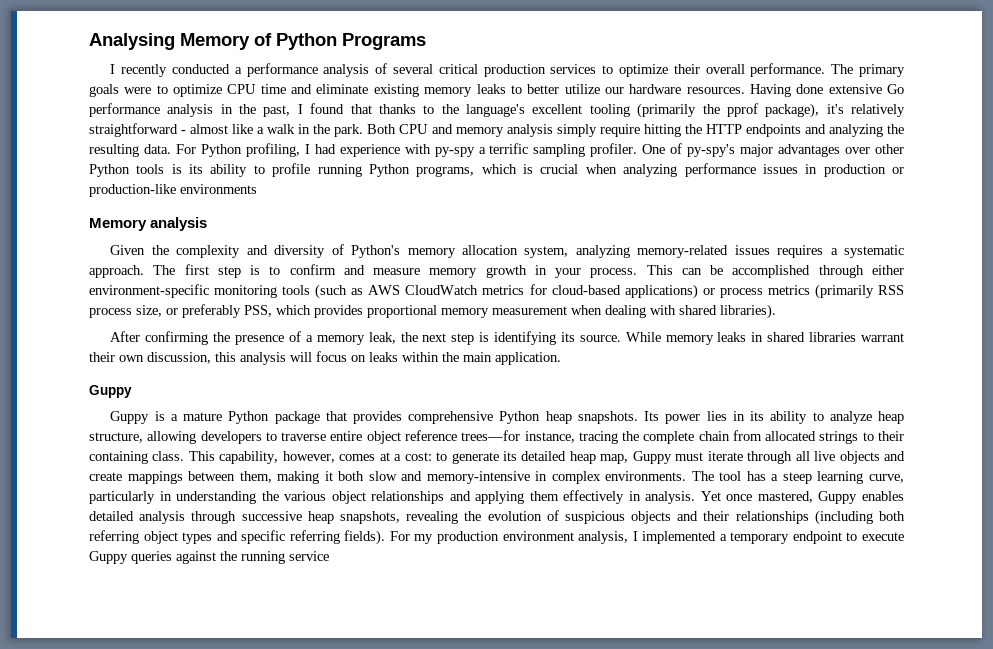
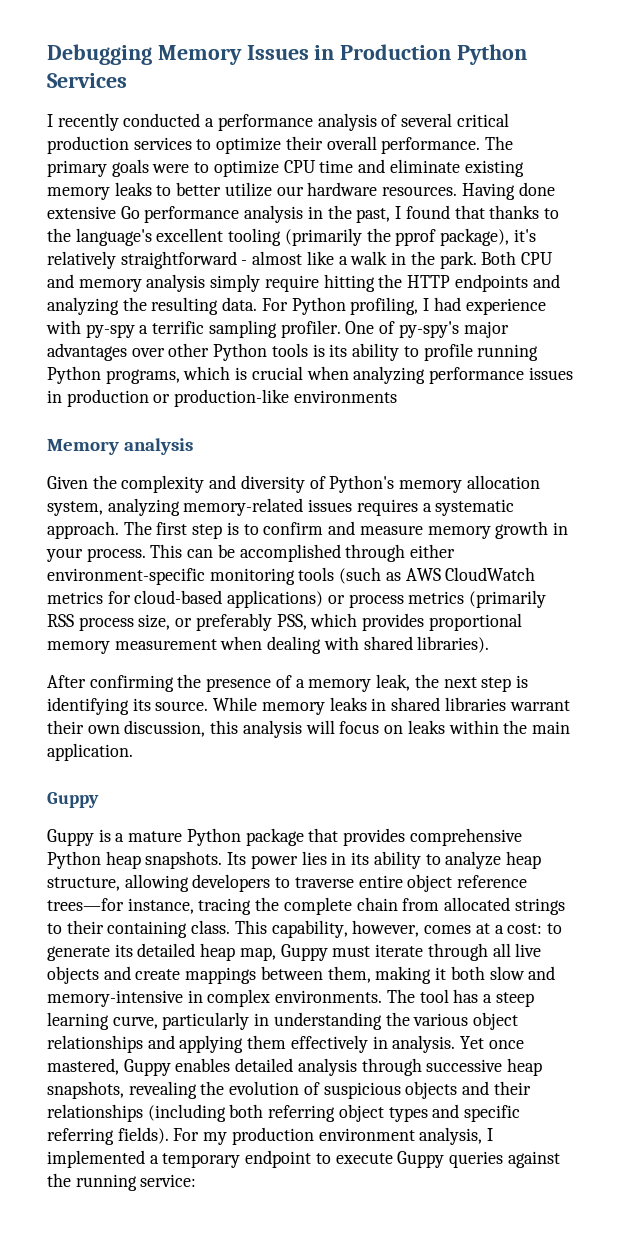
- Analysing Memory of Python Programs
+ Debugging Memory Issues in Production Python Services
- For my production environment analysis, I implemented a temporary endpoint to execute Guppy queries against the running service
+ For my production environment analysis, I implemented a temporary endpoint to execute Guppy queries against the running service:

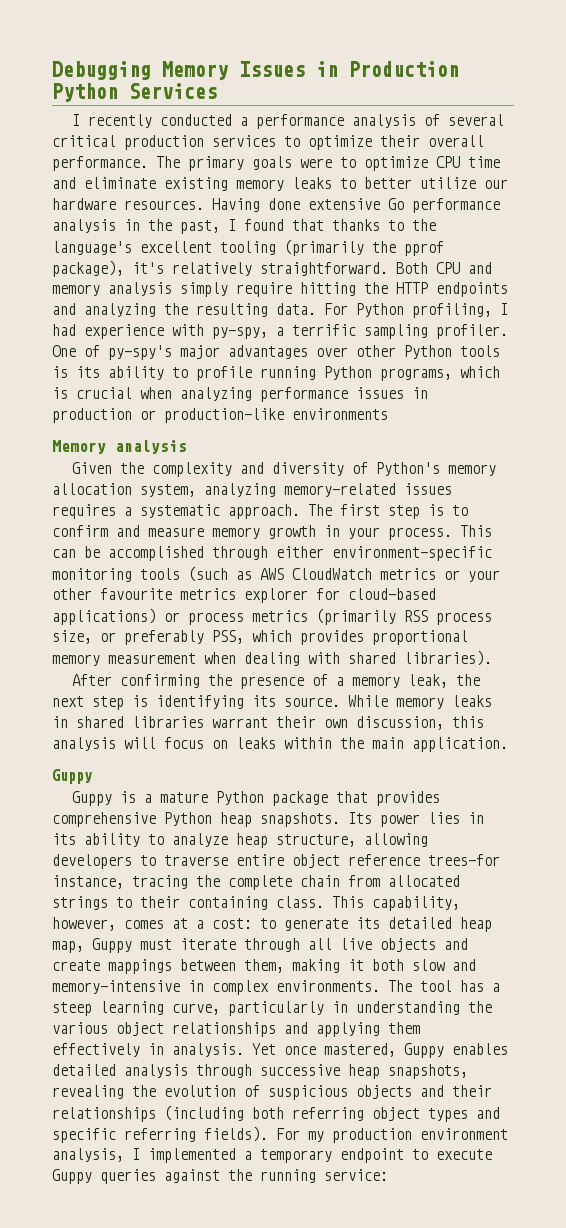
- Having done extensive Go performance analysis in the past, I found that thanks to the language's excellent tooling (primarily the pprof package), it's relatively straightforward - almost like a walk in the park.
+ Having done extensive Go performance analysis in the past, I found that thanks to the language's excellent tooling (primarily the pprof package), it's relatively straightforward.
- For Python profiling, I had experience with py-spy a terrific sampling profiler.
+ For Python profiling, I had experience with py-spy, a terrific sampling profiler.
- This can be accomplished through either environment-specific monitoring tools (such as AWS CloudWatch metrics for cloud-based applications) or process metrics (primarily RSS process size, or preferably PSS, which provides proportional memory measurement when dealing with shared libraries).
+ This can be accomplished through either environment-specific monitoring tools (such as AWS CloudWatch metrics or your other favourite metrics explorer for cloud-based applications) or process metrics (primarily RSS process size, or preferably PSS, which provides proportional memory measurement when dealing with shared libraries).

